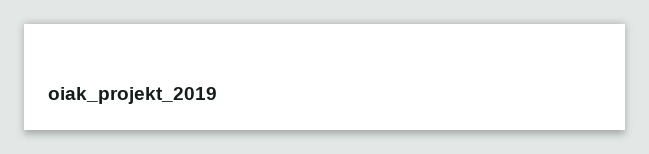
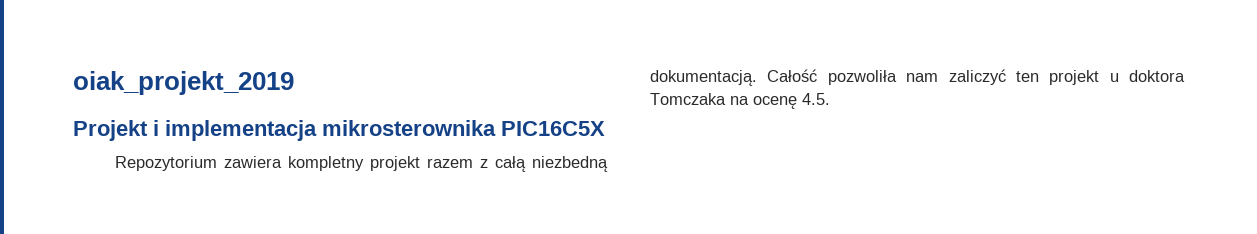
+ Projekt i implementacja mikrosterownika PIC16C5X
+ Repozytorium zawiera kompletny projekt razem z całą niezbedną dokumentacją. Całość pozwoliła nam zaliczyć ten projekt u doktora Tomczaka na ocenę 4.5.

